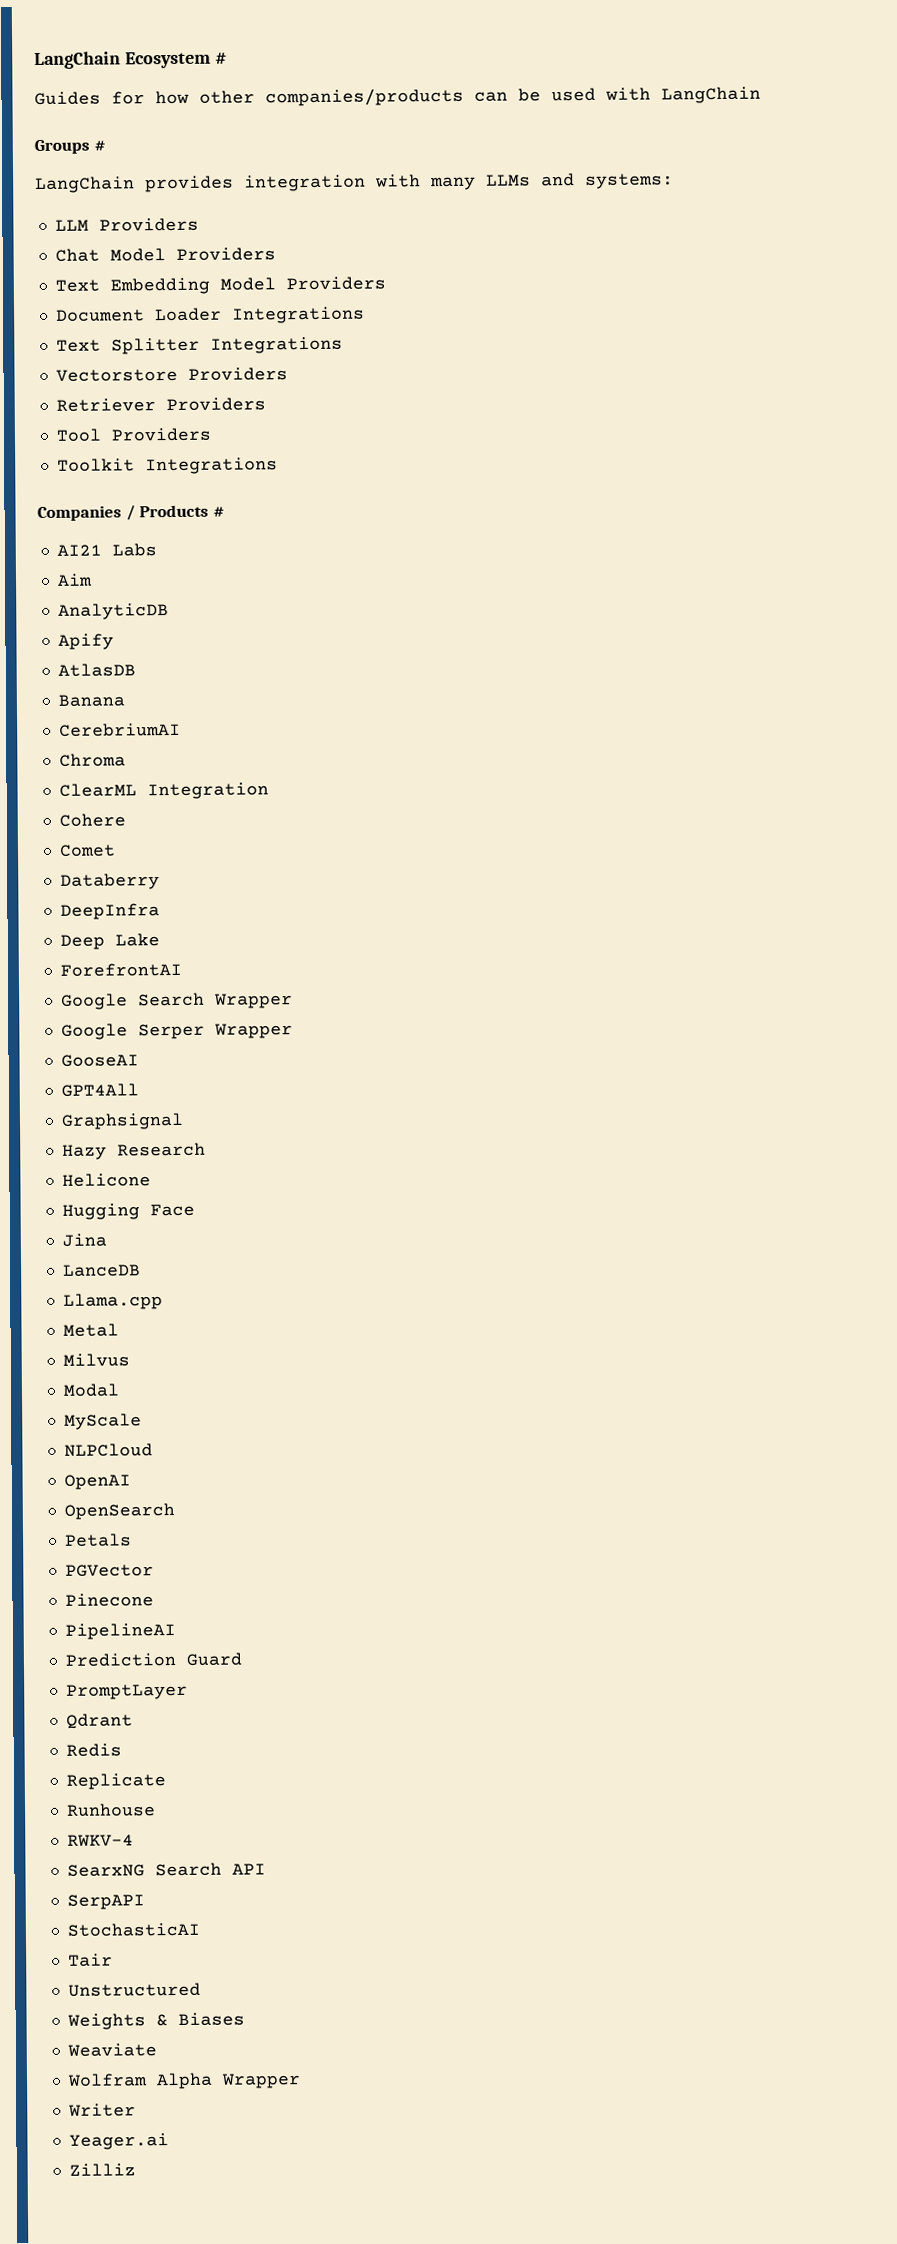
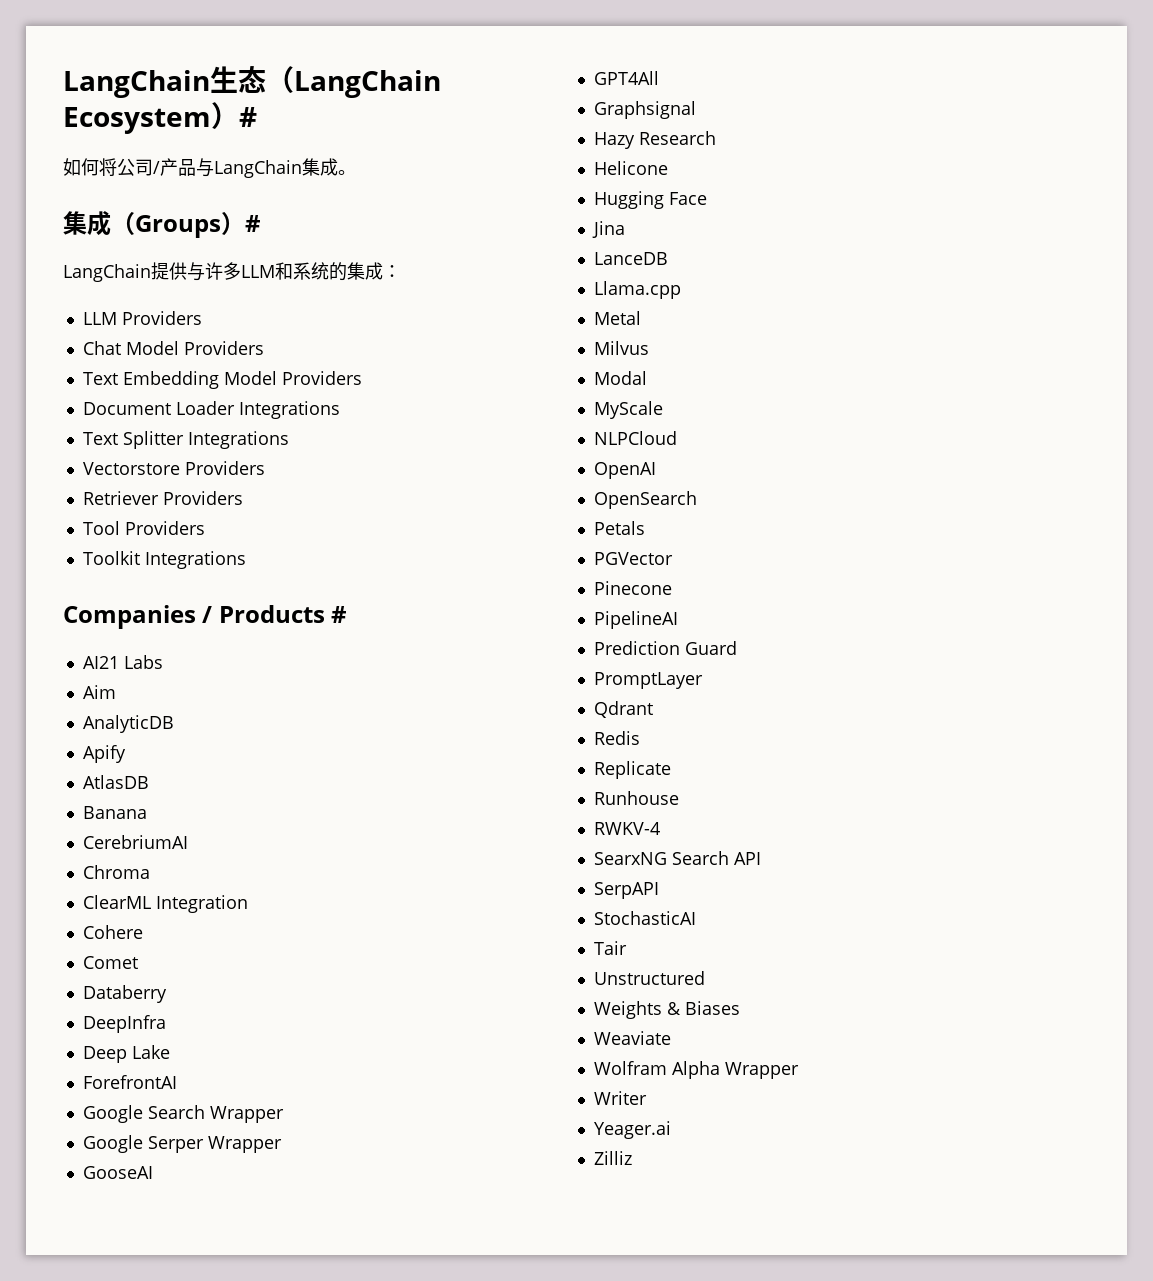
- LangChain Ecosystem #
- Guides for how other companies/products can be used with LangChain
- Groups #
- LangChain provides integration with many LLMs and systems:
+ LangChain生态（LangChain Ecosystem）#
+ 如何将公司/产品与LangChain集成。
+ 集成（Groups）#
+ LangChain提供与许多LLM和系统的集成：

